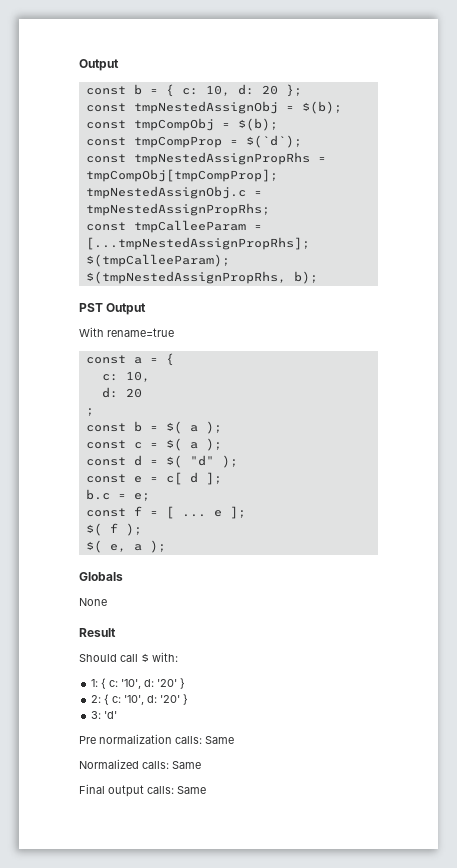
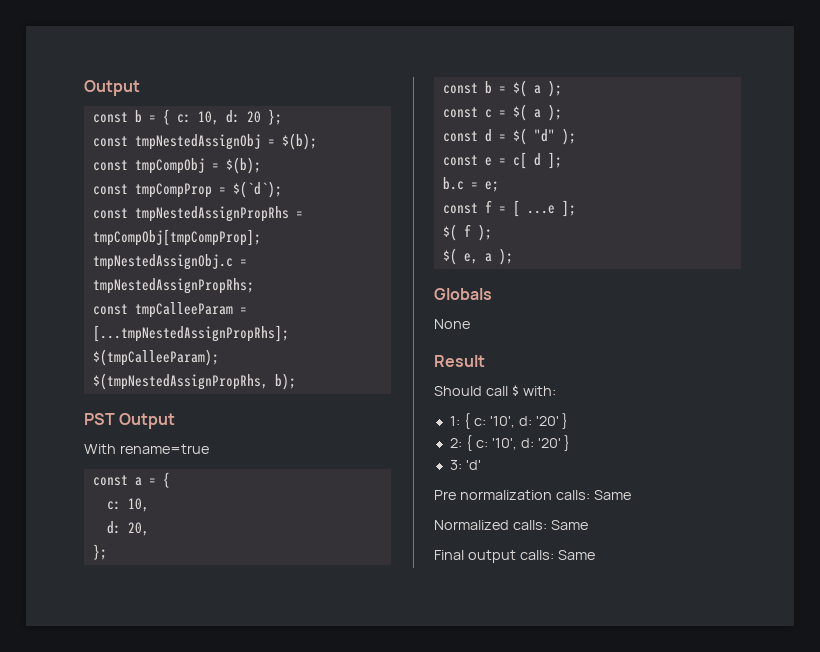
  const a = {
  c: 10,
- d: 20
- ;
+ d: 20,
+ };
- const f = [ ... e ];
+ const f = [ ...e ];

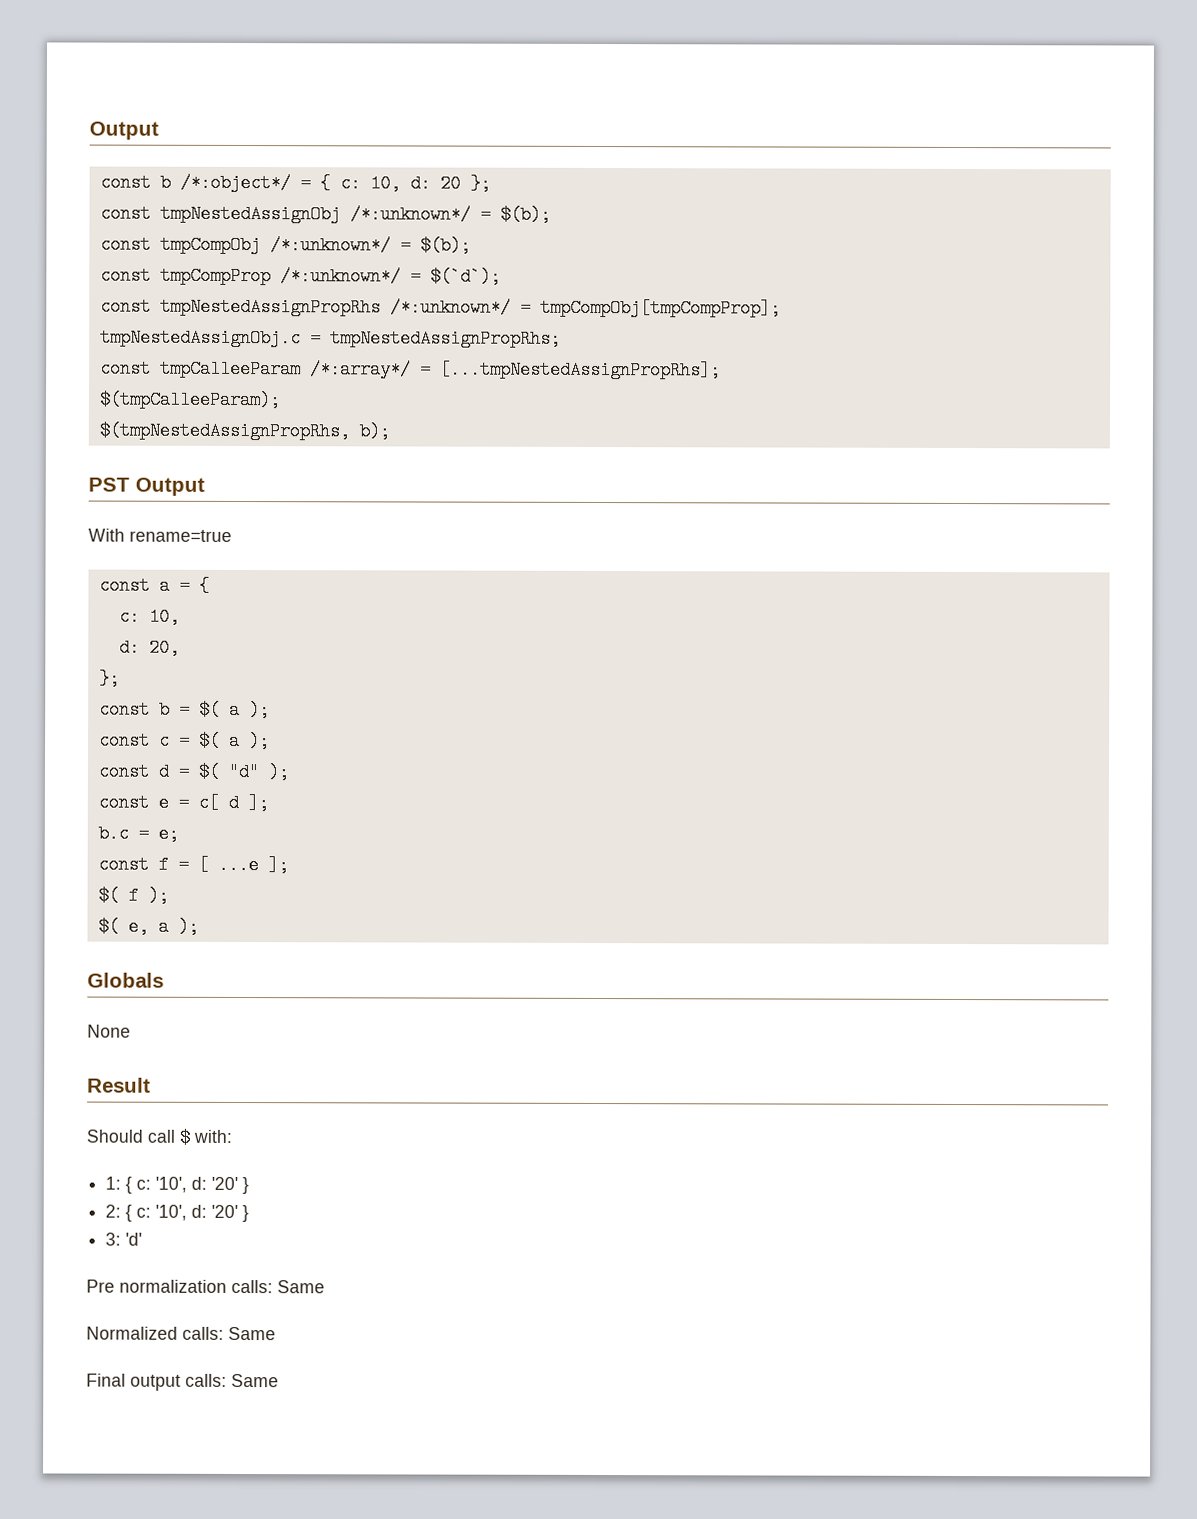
- const b = { c: 10, d: 20 };
+ const b /*:object*/ = { c: 10, d: 20 };
- const tmpNestedAssignObj = $(b);
+ const tmpNestedAssignObj /*:unknown*/ = $(b);
- const tmpCompObj = $(b);
+ const tmpCompObj /*:unknown*/ = $(b);
- const tmpCompProp = $(`d`);
+ const tmpCompProp /*:unknown*/ = $(`d`);
- const tmpNestedAssignPropRhs = tmpCompObj[tmpCompProp];
+ const tmpNestedAssignPropRhs /*:unknown*/ = tmpCompObj[tmpCompProp];
- const tmpCalleeParam = [...tmpNestedAssignPropRhs];
+ const tmpCalleeParam /*:array*/ = [...tmpNestedAssignPropRhs];

